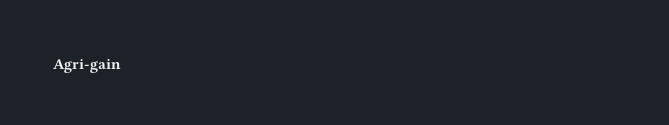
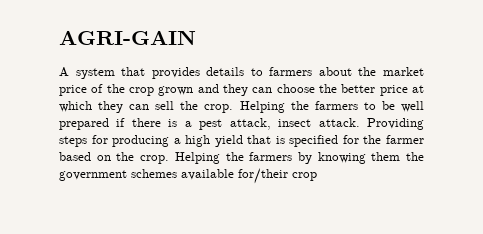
- Agri-gain
+ AGRI-GAIN
+ A system that provides details to farmers about the market price of the crop grown and they can choose the better price at which they can sell the crop. Helping the farmers to be well prepared if there is a pest attack, insect attack. Providing steps for producing a high yield that is specified for the farmer based on the crop. Helping the farmers by knowing them the government schemes available for/their crop

